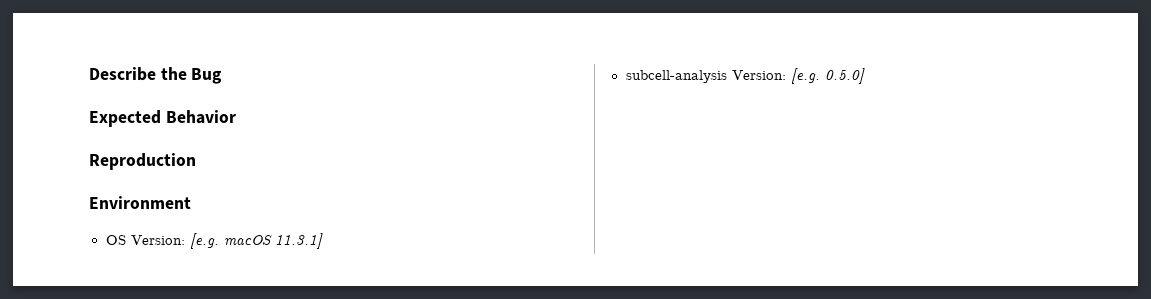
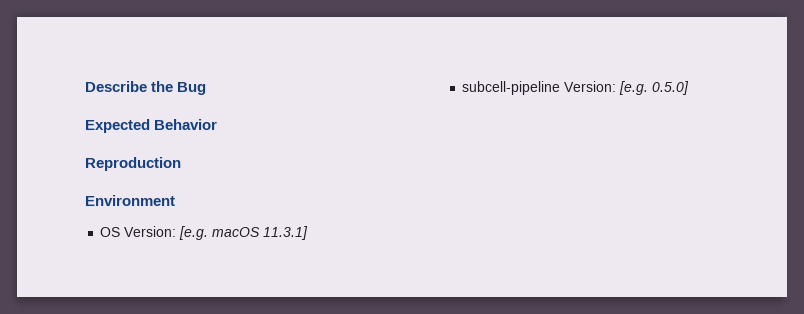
- subcell-analysis Version: [e.g. 0.5.0]
+ subcell-pipeline Version: [e.g. 0.5.0]

